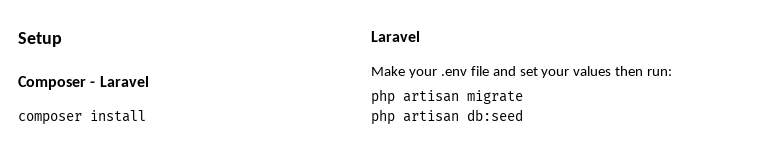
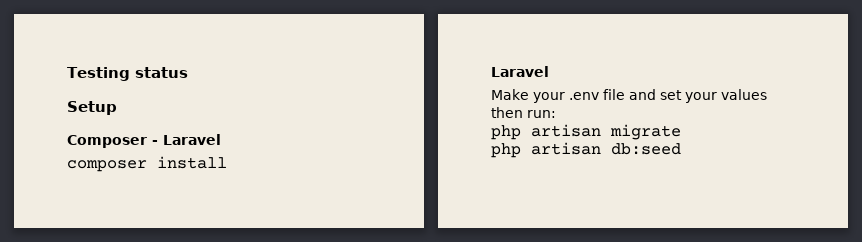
+ Testing status

